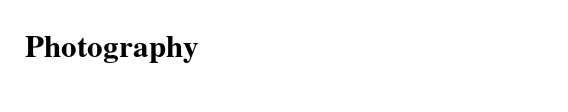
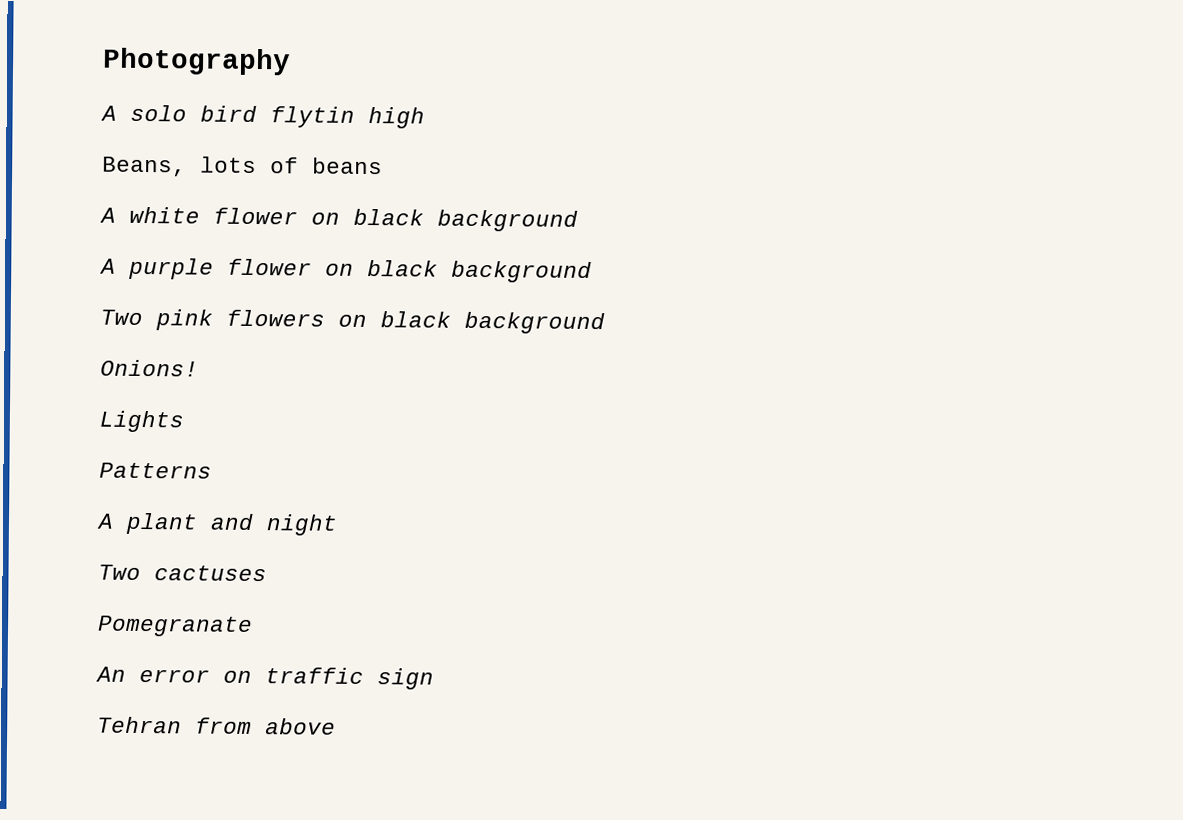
+ A solo bird flytin high
+ Beans, lots of beans
+ A white flower on black background
+ A purple flower on black background
+ Two pink flowers on black background
+ Onions!
+ Lights
+ Patterns
+ A plant and night
+ Two cactuses
+ Pomegranate
+ An error on traffic sign
+ Tehran from above

